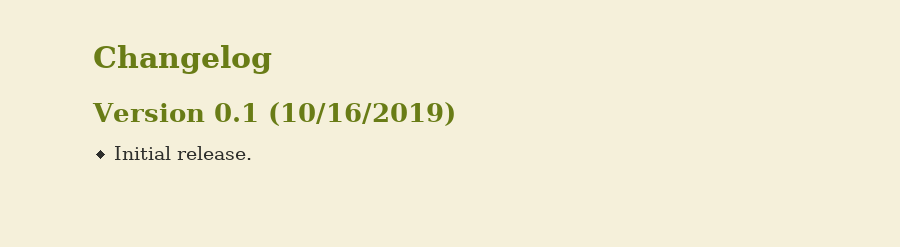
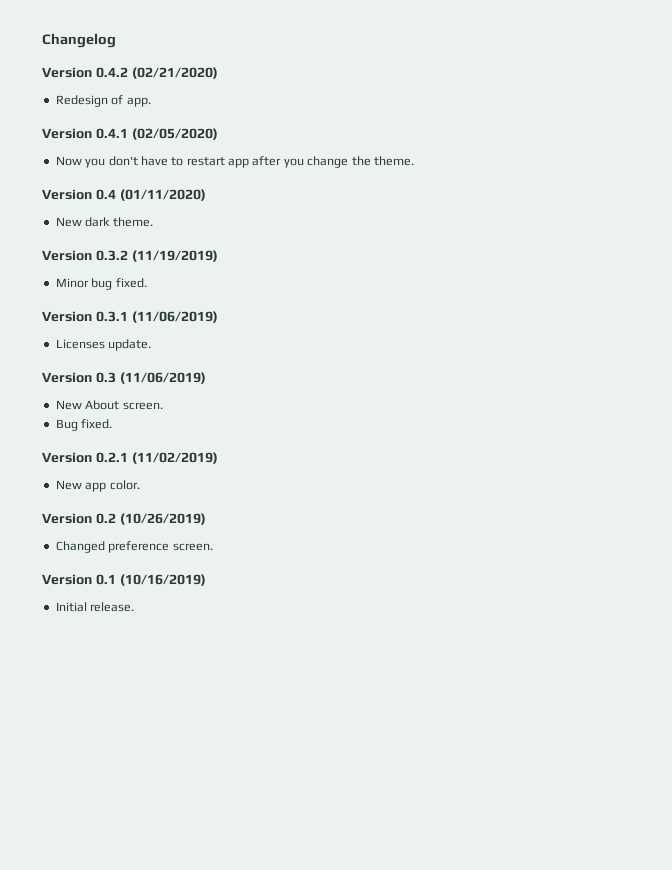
+ Version 0.4.2 (02/21/2020)
+ Redesign of app.
+ Version 0.4.1 (02/05/2020)
+ Now you don't have to restart app after you change the theme.
+ Version 0.4 (01/11/2020)
+ New dark theme.
+ Version 0.3.2 (11/19/2019)
+ Minor bug fixed.
+ Version 0.3.1 (11/06/2019)
+ Licenses update.
+ Version 0.3 (11/06/2019)
+ New About screen.
+ Bug fixed.
+ Version 0.2.1 (11/02/2019)
+ New app color.
+ Version 0.2 (10/26/2019)
+ Changed preference screen.

